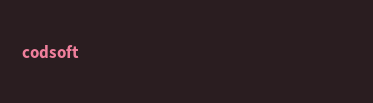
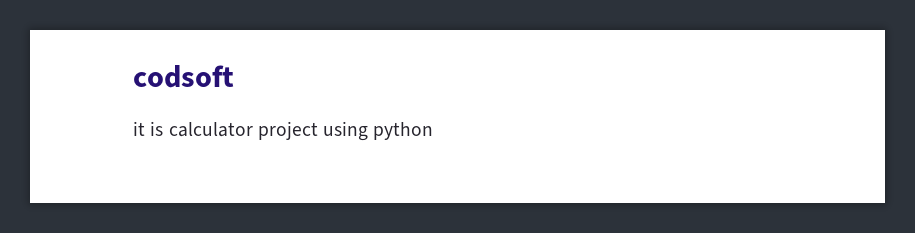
+ it is calculator project using python

